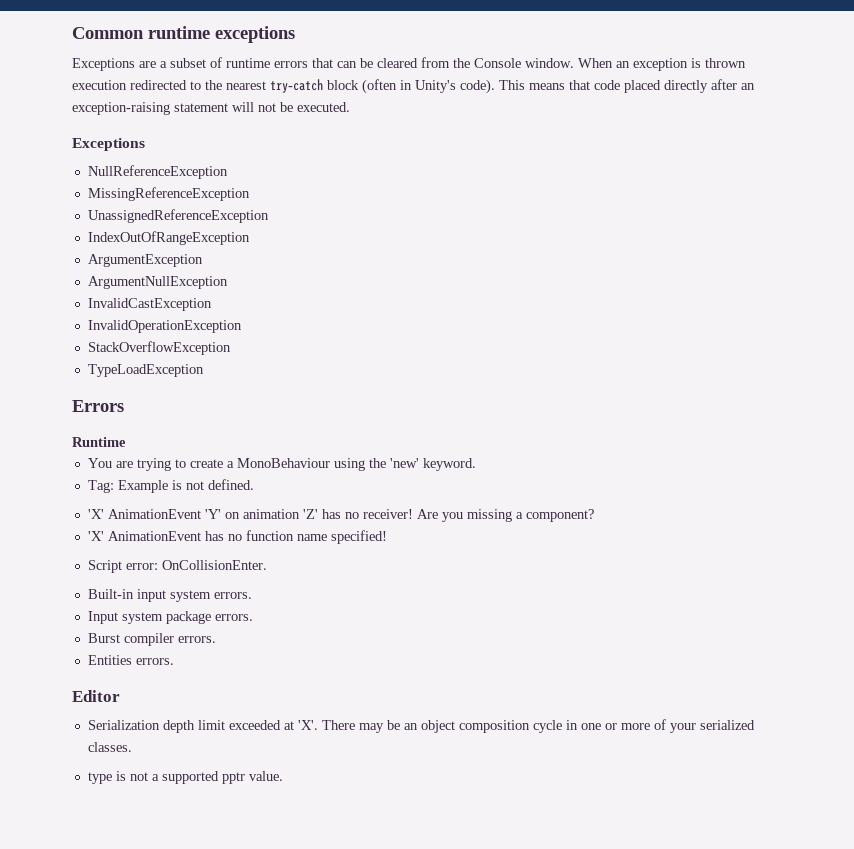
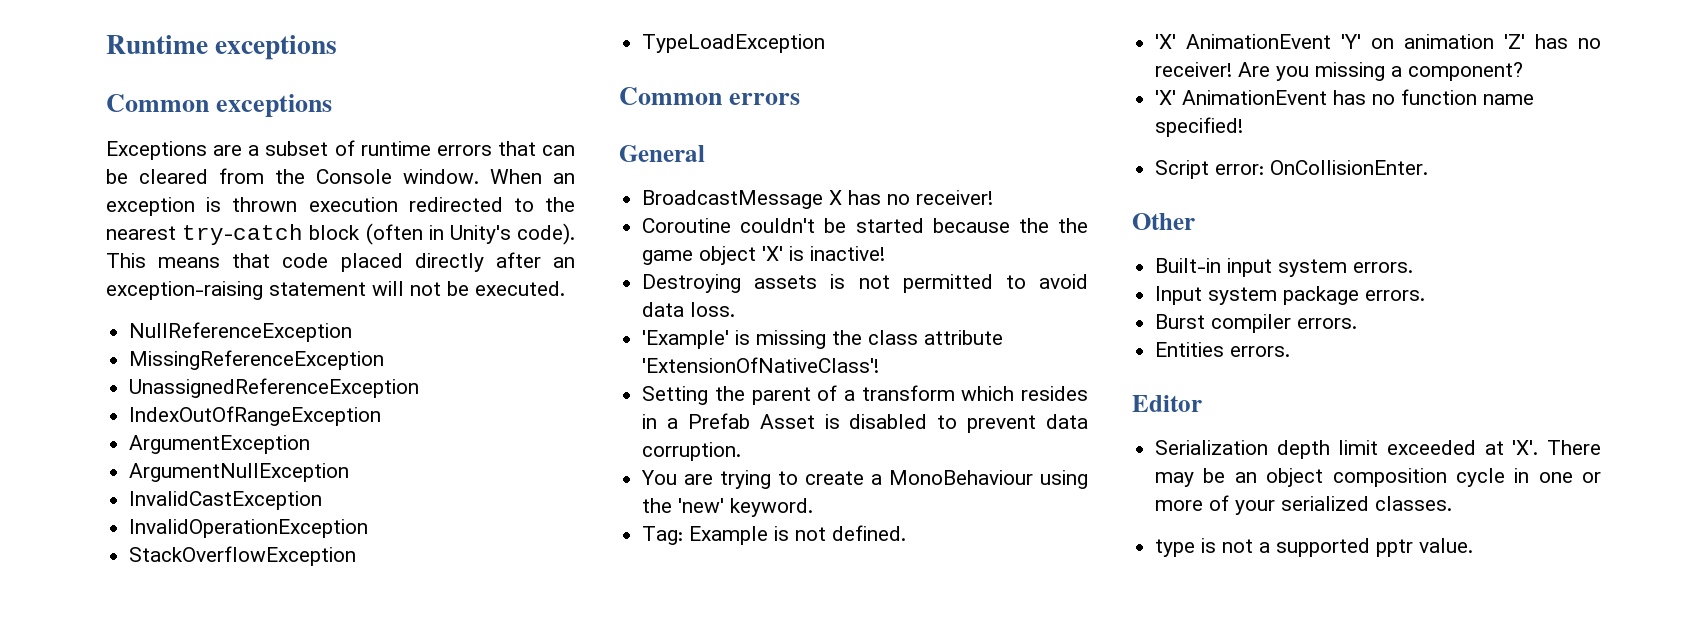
- Common runtime exceptions
+ Runtime exceptions
+ Common exceptions
  This means that code placed directly after an exception-raising statement will not be executed.
- Exceptions
- Errors
- Runtime
+ Common errors
+ General
+ BroadcastMessage X has no receiver!
+ Coroutine couldn't be started because the the game object 'X' is inactive!
+ Destroying assets is not permitted to avoid data loss.
+ 'Example' is missing the class attribute 'ExtensionOfNativeClass'!
+ Setting the parent of a transform which resides in a Prefab Asset is disabled to prevent data corruption.
+ Other

